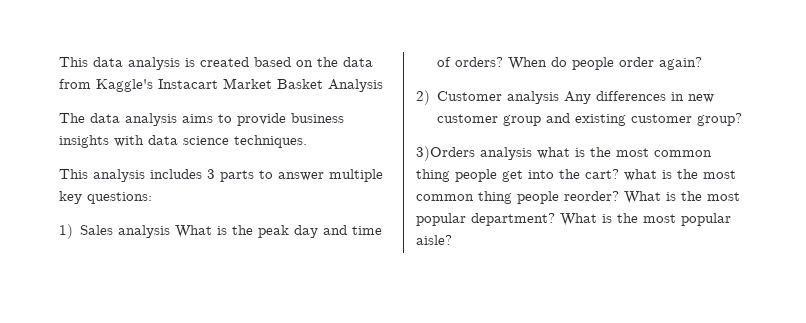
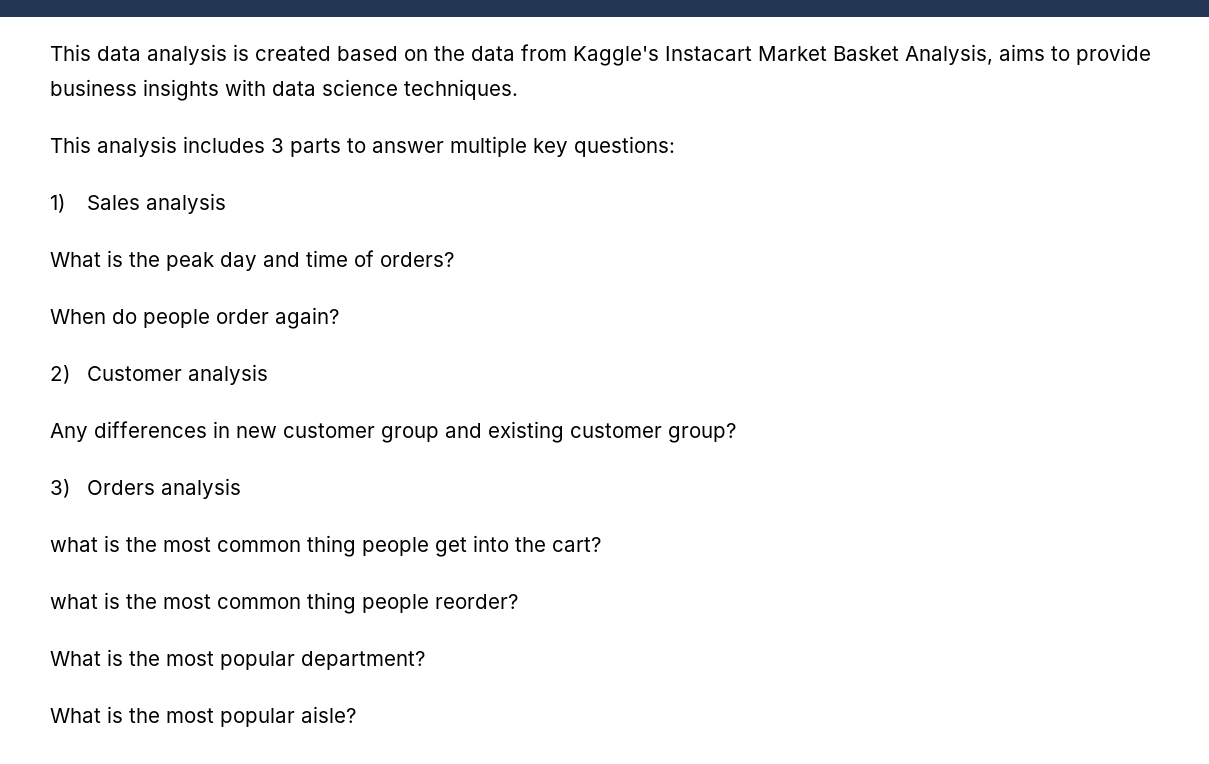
- This data analysis is created based on the data from Kaggle's Instacart Market Basket Analysis
- The data analysis aims to provide business insights with data science techniques.
+ This data analysis is created based on the data from Kaggle's Instacart Market Basket Analysis, aims to provide business insights with data science techniques.
- 1) Sales analysis What is the peak day and time of orders? When do people order again?
+ 1) Sales analysis
+ What is the peak day and time of orders?
+ When do people order again?
- 2) Customer analysis Any differences in new customer group and existing customer group?
+ 2) Customer analysis
+ Any differences in new customer group and existing customer group?
- 3)Orders analysis what is the most common thing people get into the cart? what is the most common thing people reorder? What is the most popular department? What is the most popular aisle?
+ 3) Orders analysis
+ what is the most common thing people get into the cart?
+ what is the most common thing people reorder?
+ What is the most popular department?
+ What is the most popular aisle?

